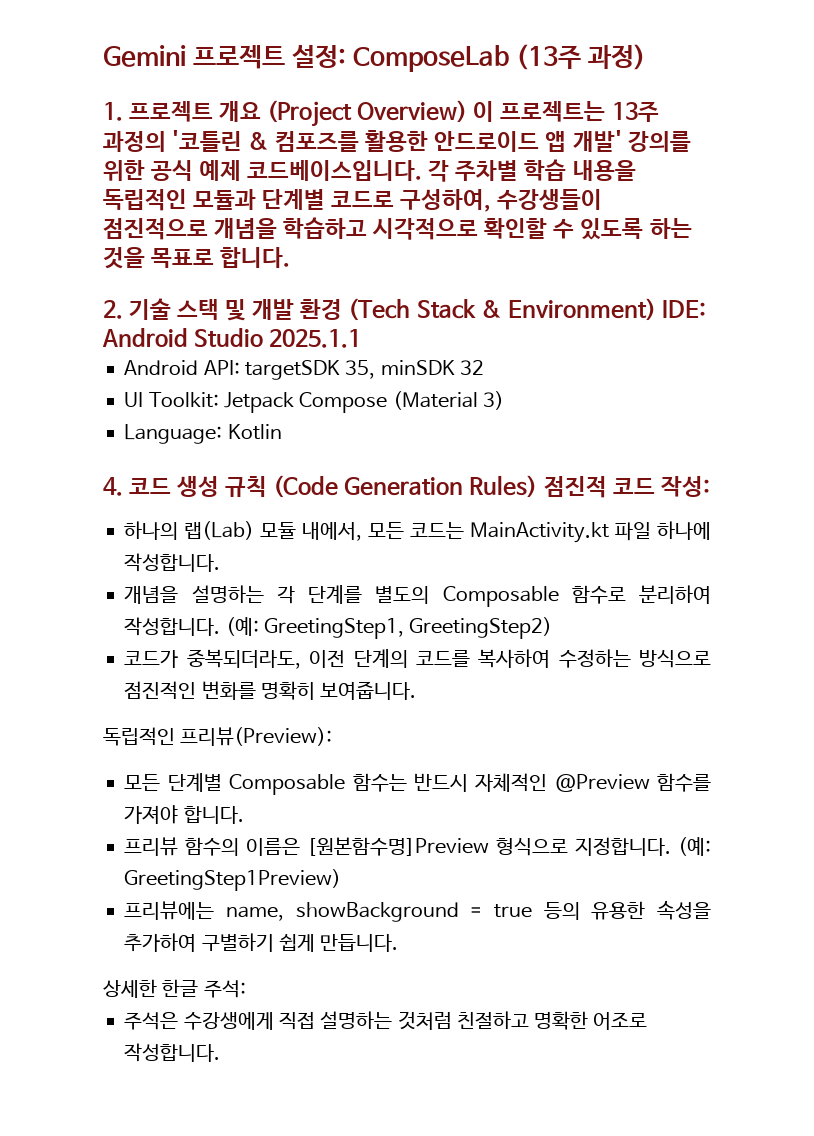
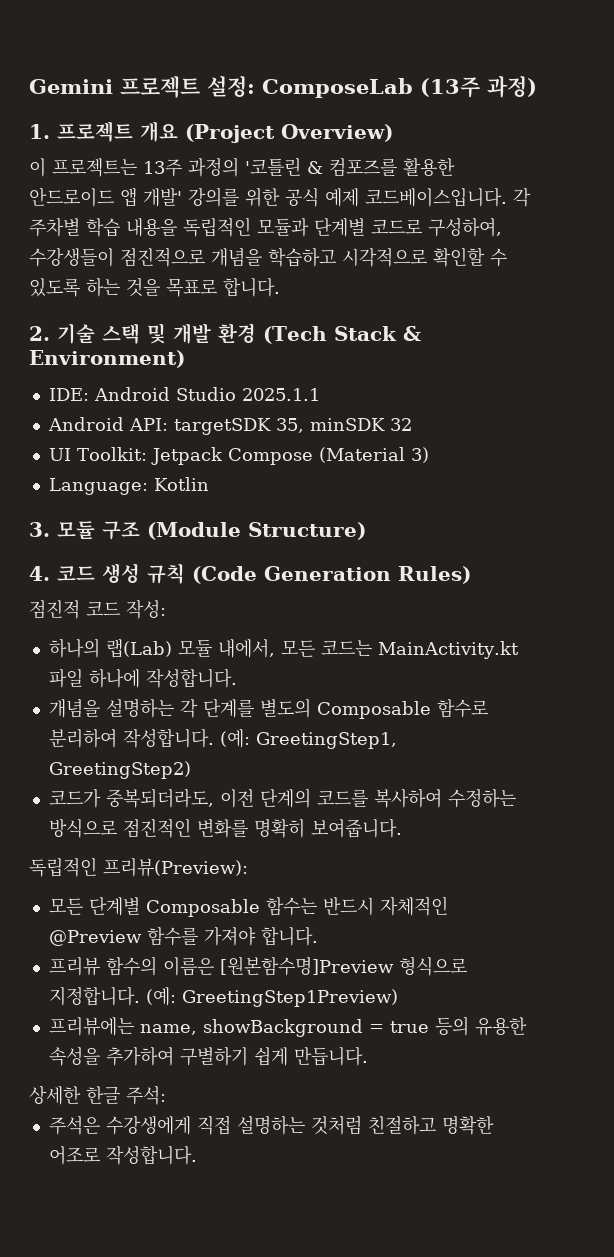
- 1. 프로젝트 개요 (Project Overview) 이 프로젝트는 13주 과정의 '코틀린 & 컴포즈를 활용한 안드로이드 앱 개발' 강의를 위한 공식 예제 코드베이스입니다.
+ 1. 프로젝트 개요 (Project Overview)
+ 이 프로젝트는 13주 과정의 '코틀린 & 컴포즈를 활용한 안드로이드 앱 개발' 강의를 위한 공식 예제 코드베이스입니다.
- 2. 기술 스택 및 개발 환경 (Tech Stack & Environment) IDE: Android Studio 2025.1.1
+ 2. 기술 스택 및 개발 환경 (Tech Stack & Environment)
+ IDE: Android Studio 2025.1.1
+ 3. 모듈 구조 (Module Structure)
- 4. 코드 생성 규칙 (Code Generation Rules) 점진적 코드 작성:
+ 4. 코드 생성 규칙 (Code Generation Rules)
+ 점진적 코드 작성:

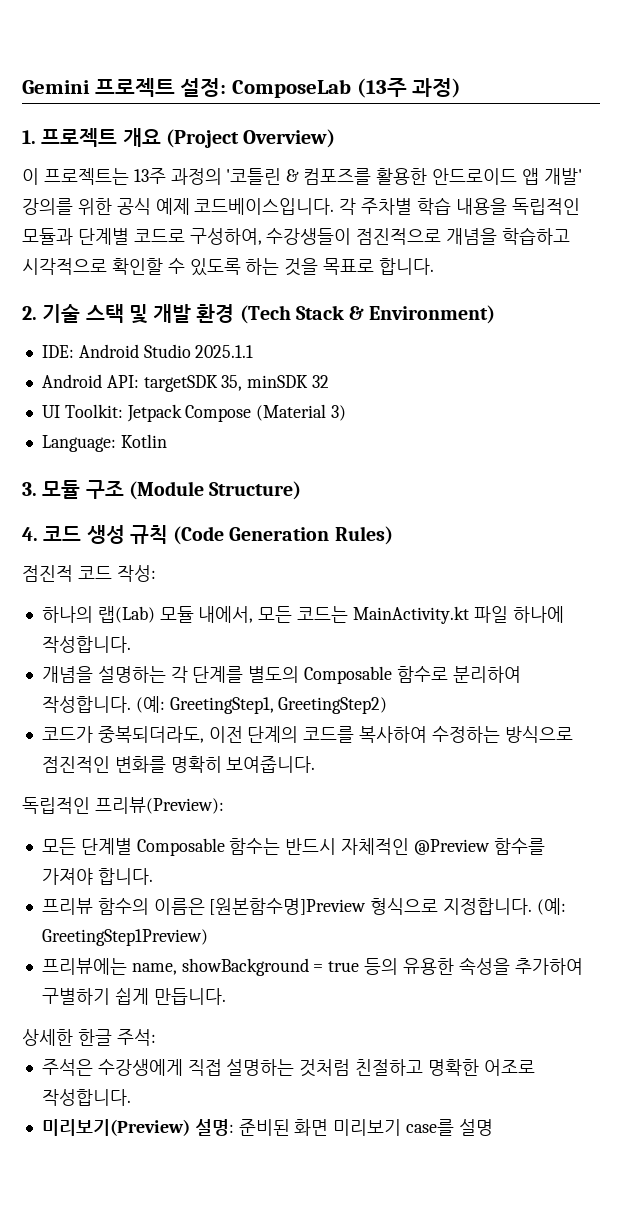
+ 미리보기(Preview) 설명: 준비된 화면 미리보기 case를 설명

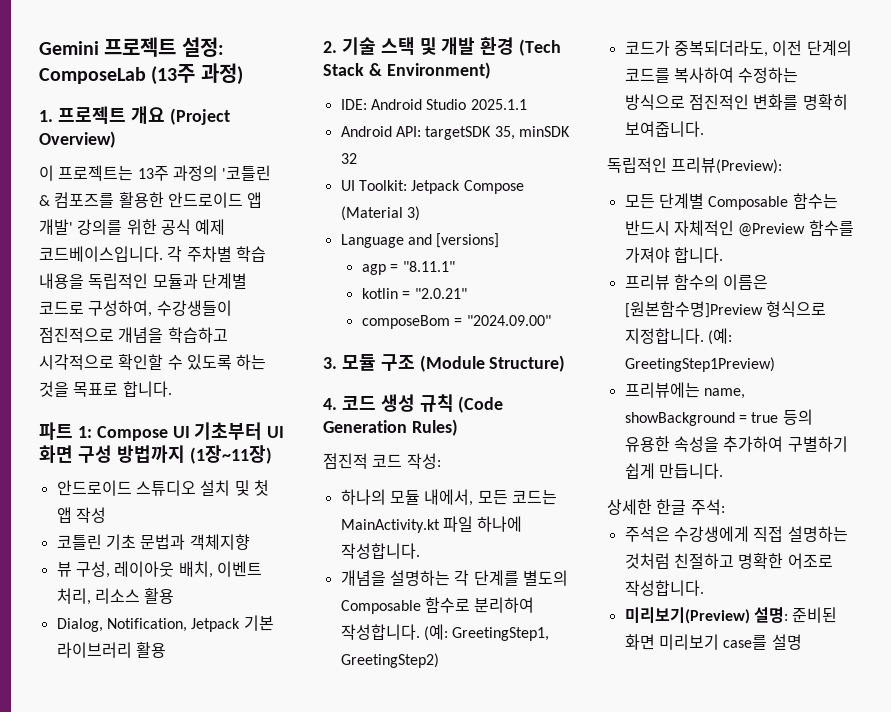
+ 파트 1: Compose UI 기초부터 UI 화면 구성 방법까지 (1장~11장)
+ 안드로이드 스튜디오 설치 및 첫 앱 작성
+ 코틀린 기초 문법과 객체지향
+ 뷰 구성, 레이아웃 배치, 이벤트 처리, 리소스 활용
+ Dialog, Notification, Jetpack 기본 라이브러리 활용
- Language: Kotlin
+ Language and [versions]
+ agp = "8.11.1"
+ kotlin = "2.0.21"
+ composeBom = "2024.09.00"
- 하나의 랩(Lab) 모듈 내에서, 모든 코드는 MainActivity.kt 파일 하나에 작성합니다.
+ 하나의 모듈 내에서, 모든 코드는 MainActivity.kt 파일 하나에 작성합니다.

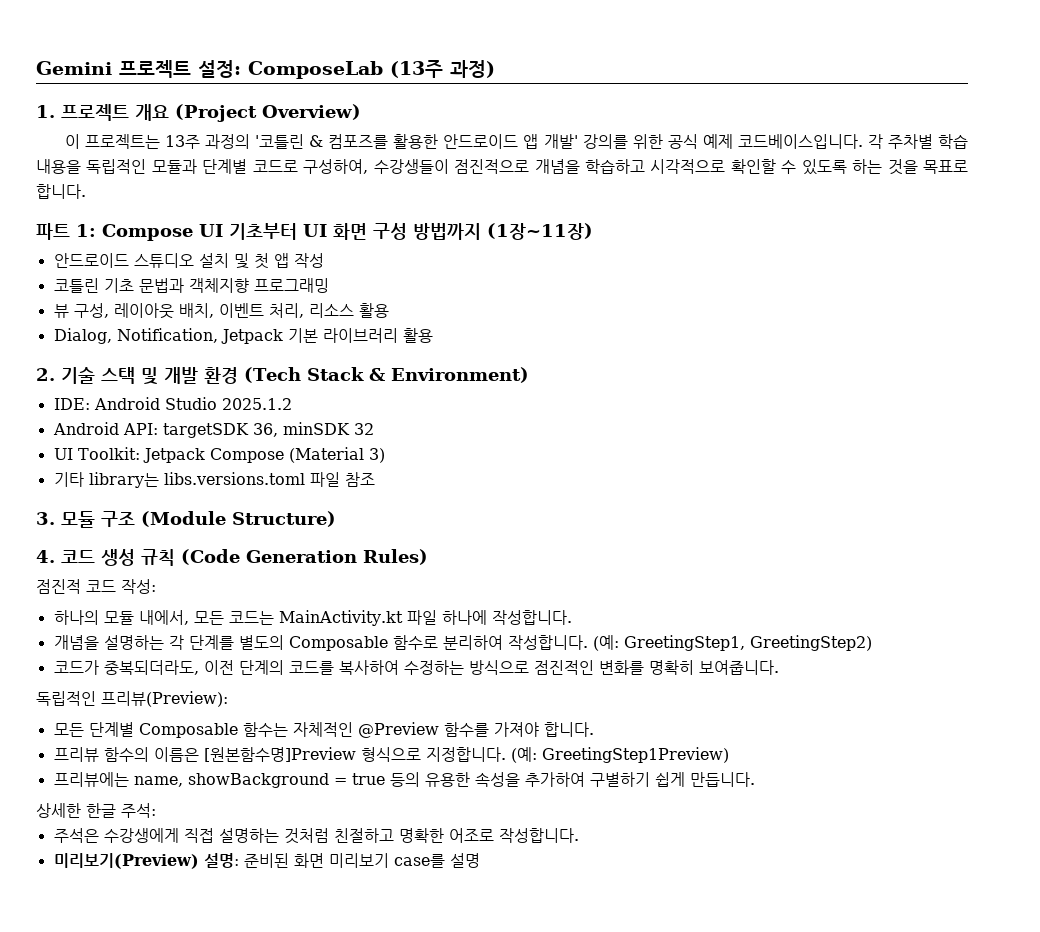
- 코틀린 기초 문법과 객체지향
+ 코틀린 기초 문법과 객체지향 프로그래밍
- IDE: Android Studio 2025.1.1
+ IDE: Android Studio 2025.1.2
- Android API: targetSDK 35, minSDK 32
+ Android API: targetSDK 36, minSDK 32
- Language and [versions]
- agp = "8.11.1"
- kotlin = "2.0.21"
- composeBom = "2024.09.00"
+ 기타 library는 libs.versions.toml 파일 참조
- 모든 단계별 Composable 함수는 반드시 자체적인 @Preview 함수를 가져야 합니다.
+ 모든 단계별 Composable 함수는 자체적인 @Preview 함수를 가져야 합니다.

